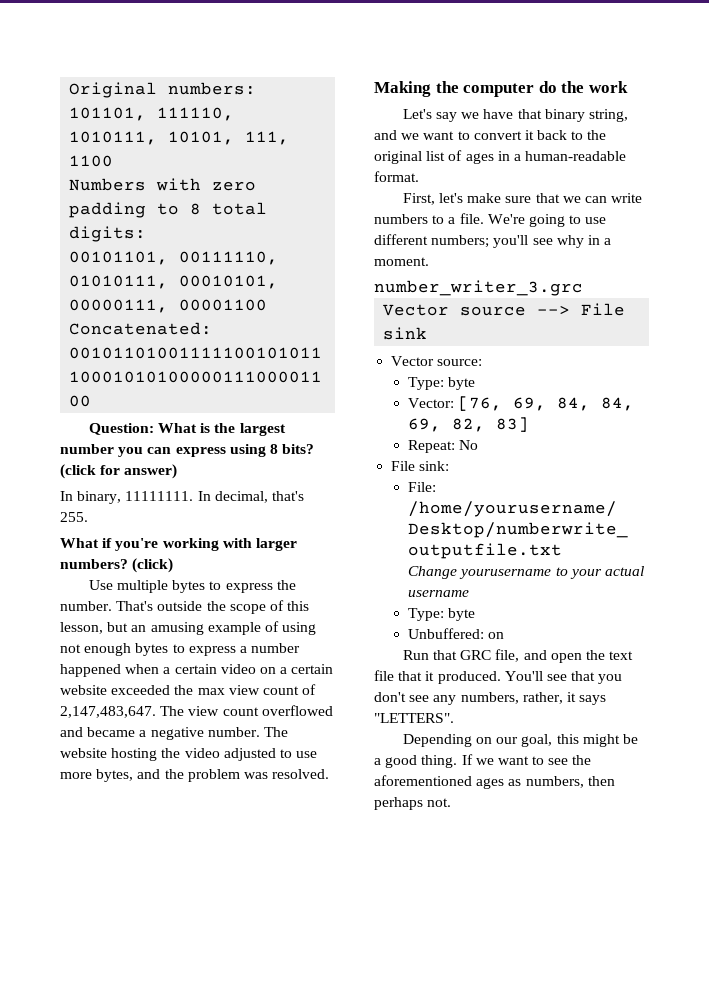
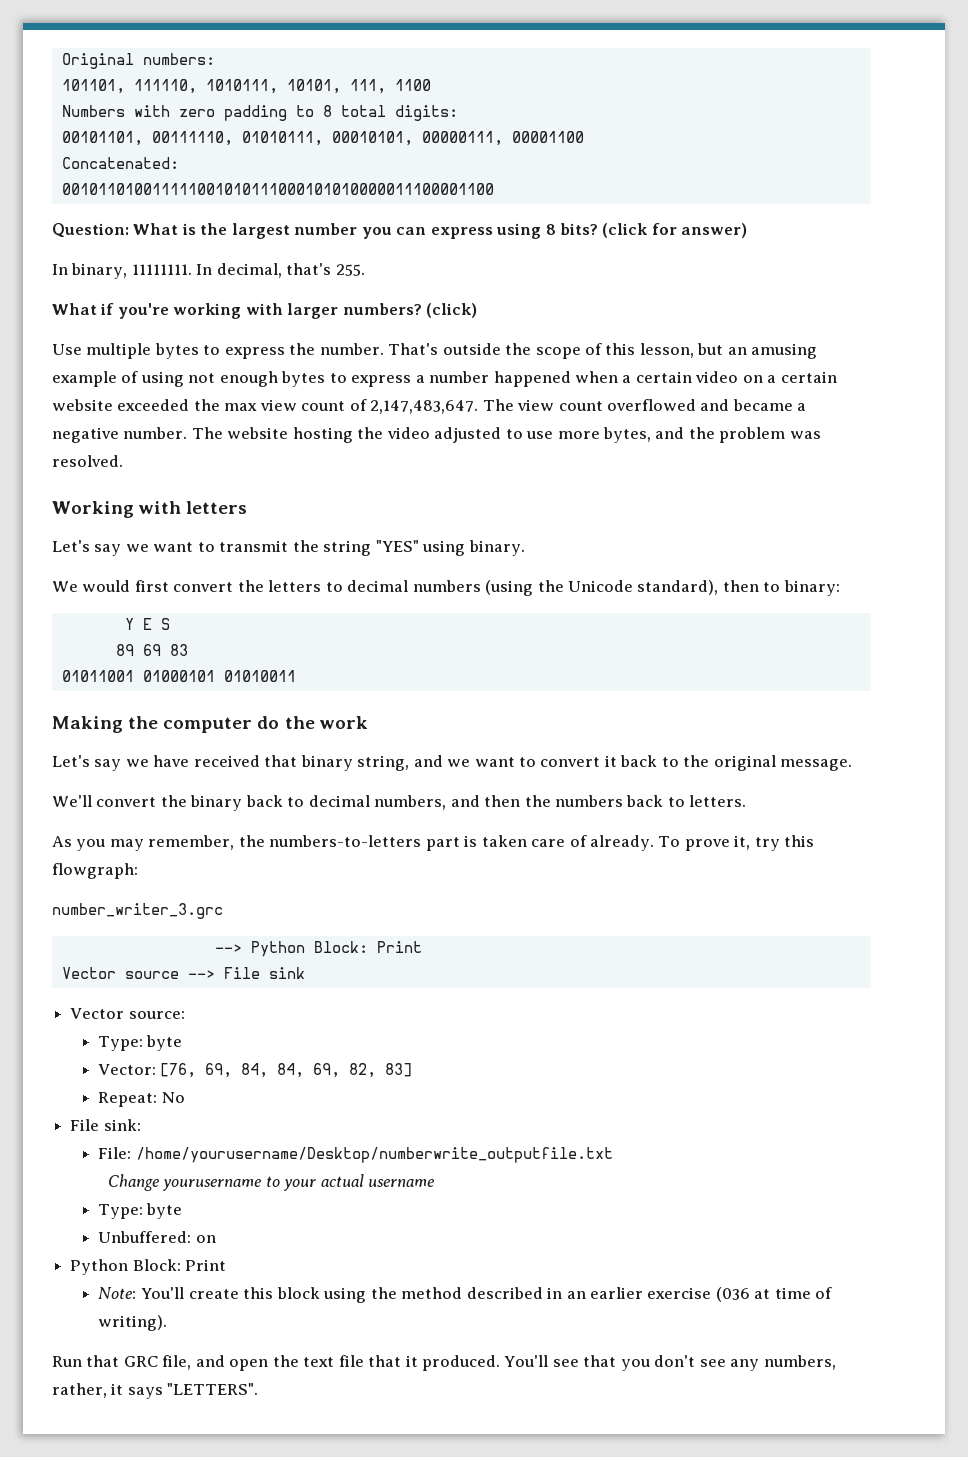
+ Working with letters
+ Let's say we want to transmit the string "YES" using binary.
+ We would first convert the letters to decimal numbers (using the Unicode standard), then to binary:
+ Y E S
+ 89 69 83
+ 01011001 01000101 01010011
- Let's say we have that binary string, and we want to convert it back to the original list of ages in a human-readable format.
- First, let's make sure that we can write numbers to a file. We're going to use different numbers; you'll see why in a moment.
+ Let's say we have received that binary string, and we want to convert it back to the original message.
+ We'll convert the binary back to decimal numbers, and then the numbers back to letters.
+ As you may remember, the numbers-to-letters part is taken care of already. To prove it, try this flowgraph:
  number_writer_3.grc
+ --> Python Block: Print
  Unbuffered: on
+ Python Block: Print
+ Note: You'll create this block using the method described in an earlier exercise (036 at time of writing).
- Depending on our goal, this might be a good thing. If we want to see the aforementioned ages as numbers, then perhaps not.

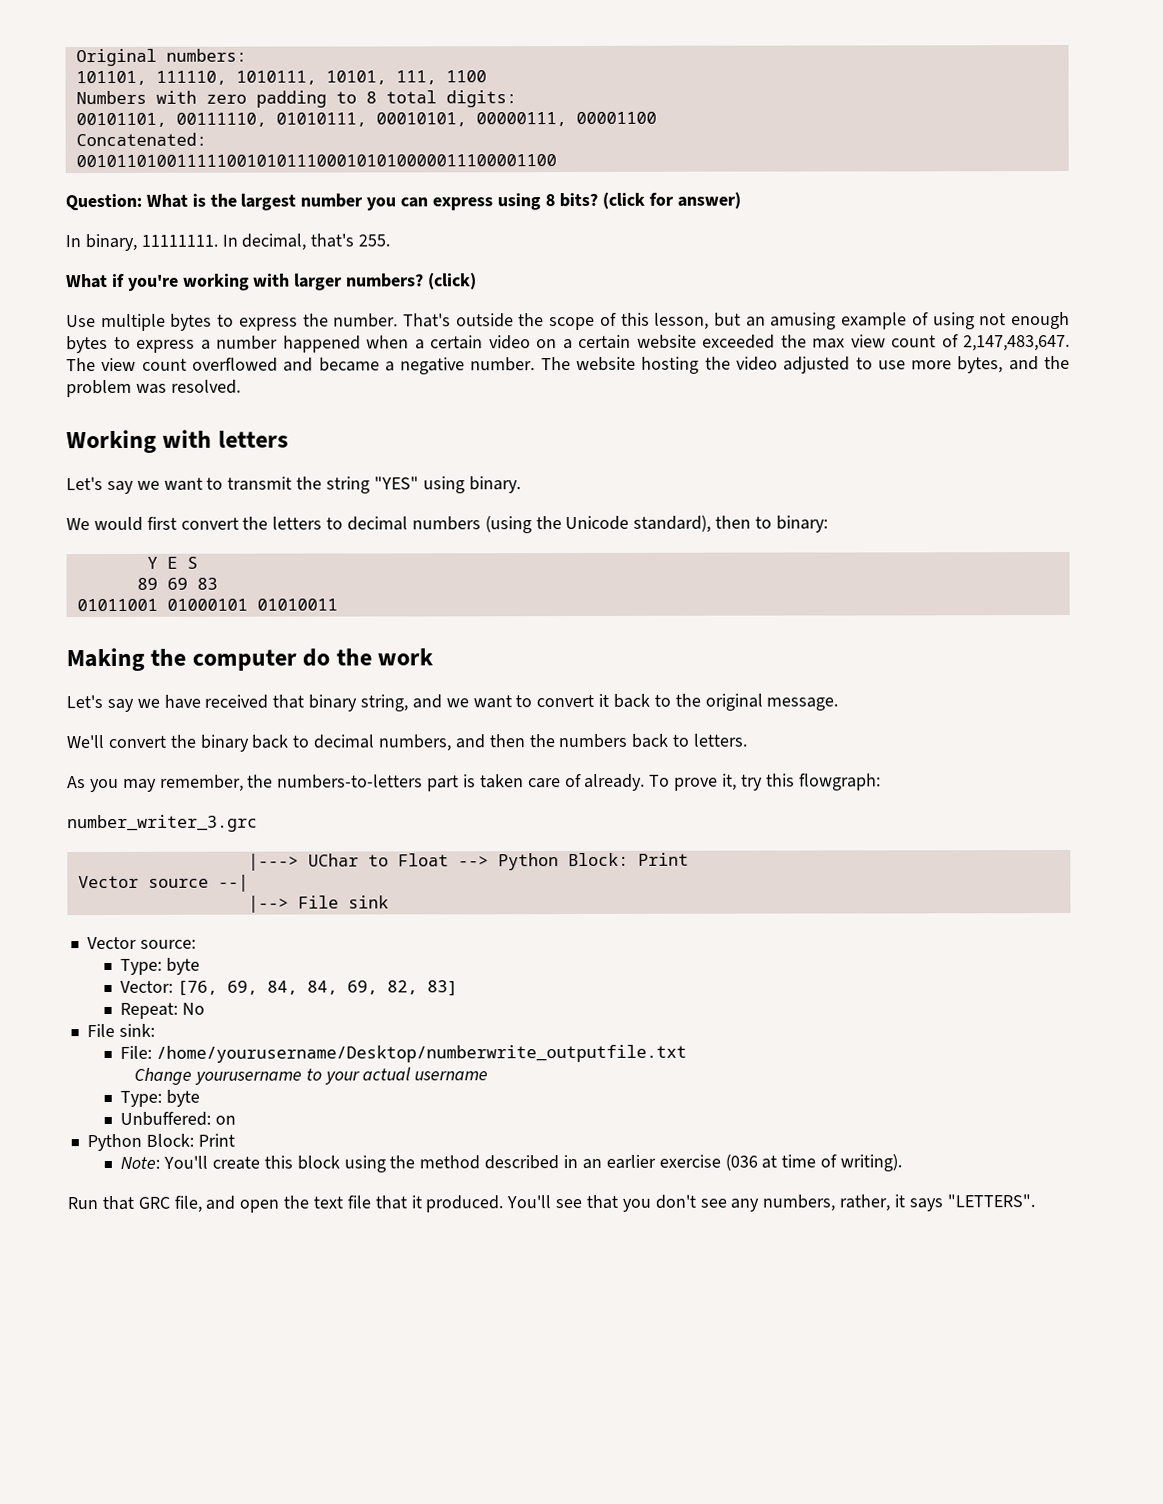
- --> Python Block: Print
+ |---> UChar to Float --> Python Block: Print
- Vector source --> File sink
+ Vector source --|
+ |--> File sink

